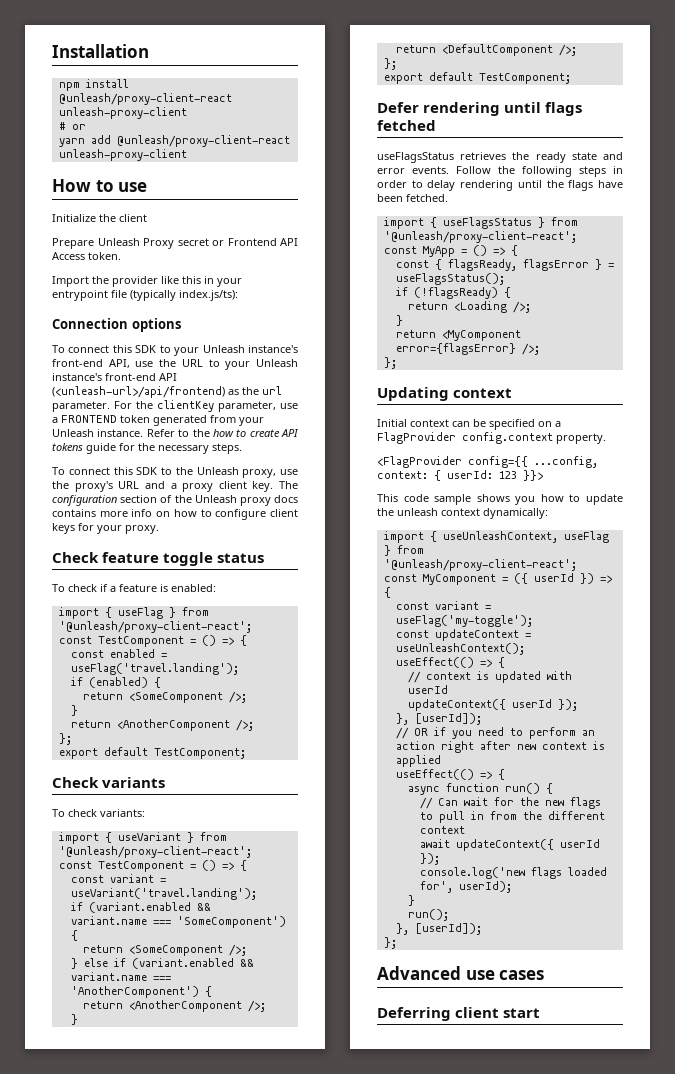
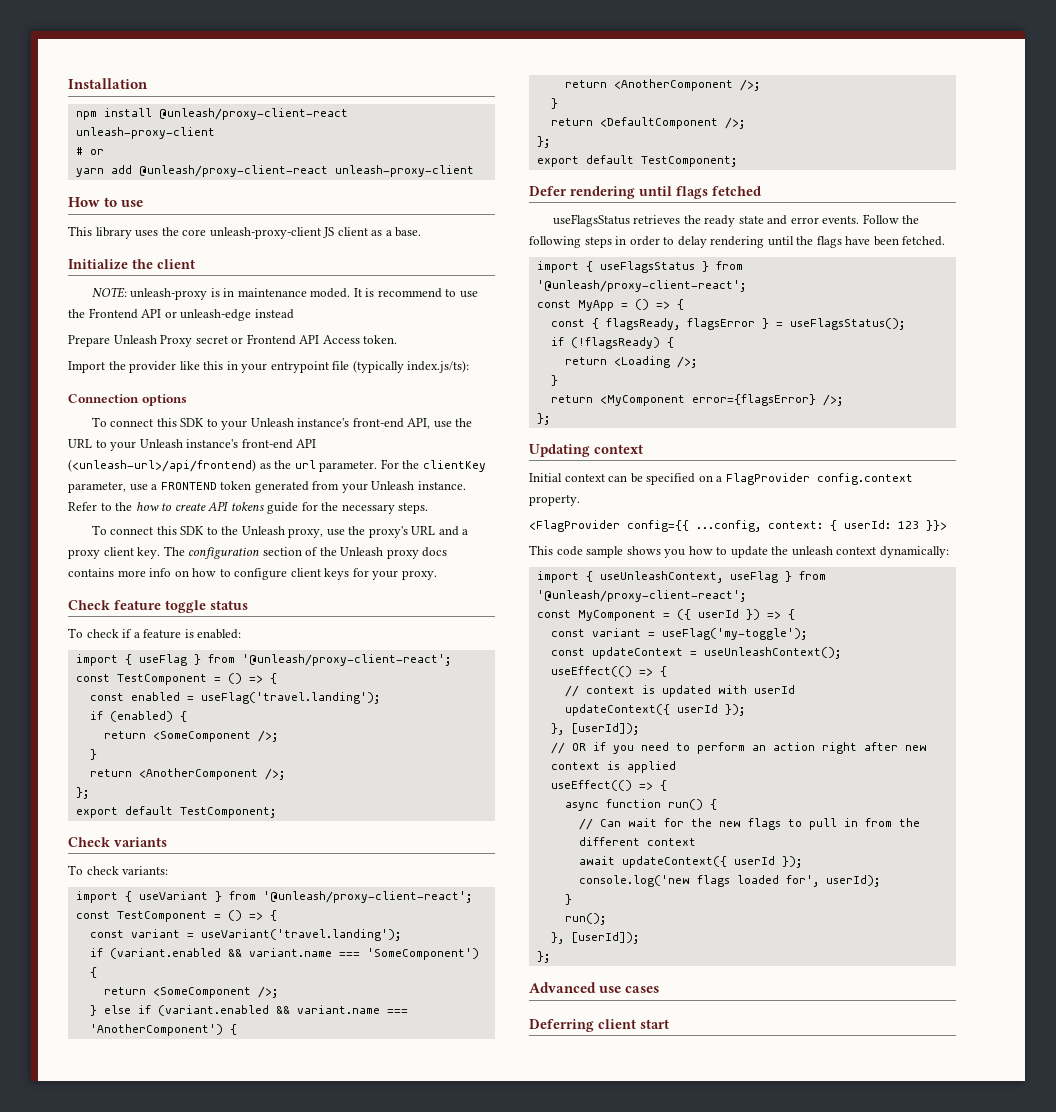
+ This library uses the core unleash-proxy-client JS client as a base.
  Initialize the client
+ NOTE: unleash-proxy is in maintenance moded. It is recommend to use the Frontend API or unleash-edge instead

